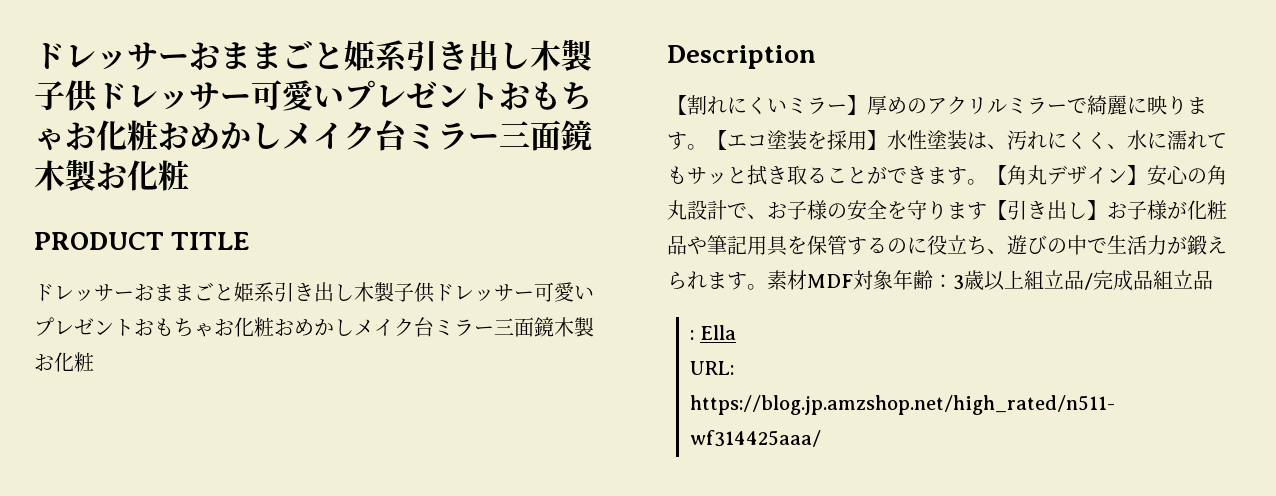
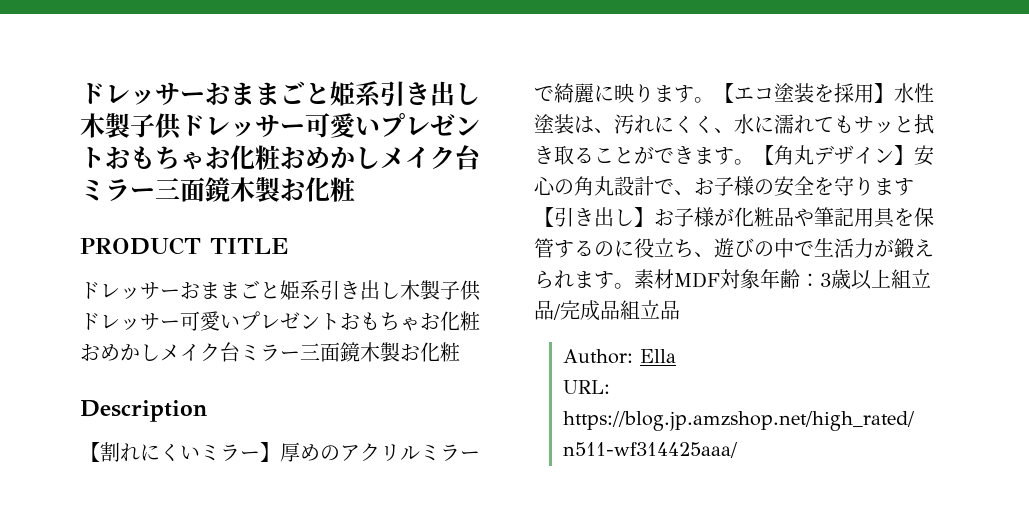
- : Ella
+ Author: Ella

